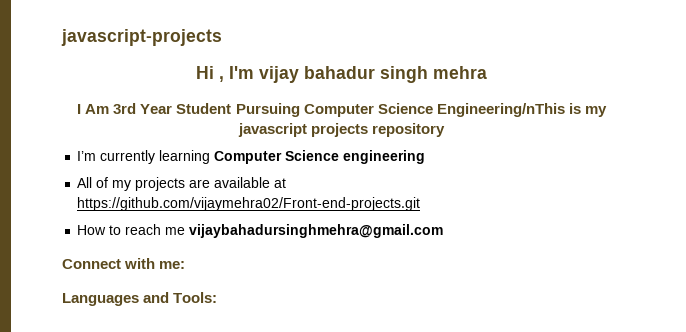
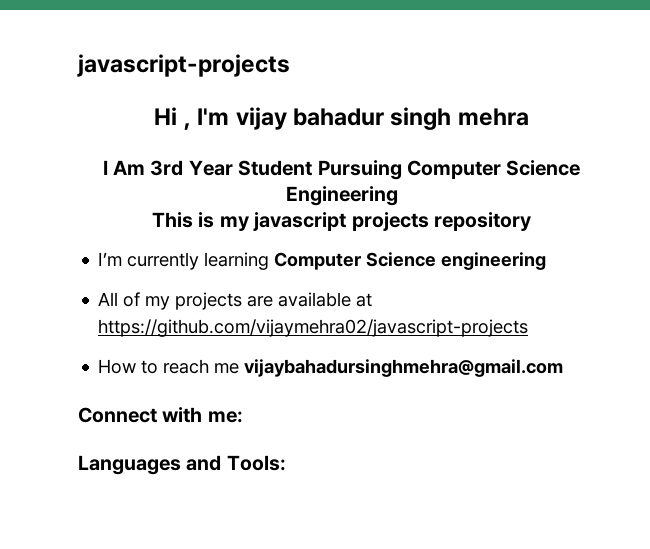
- I Am 3rd Year Student Pursuing Computer Science Engineering/nThis is my javascript projects repository
+ I Am 3rd Year Student Pursuing Computer Science Engineering
+ This is my javascript projects repository
- All of my projects are available at https://github.com/vijaymehra02/Front-end-projects.git
+ All of my projects are available at https://github.com/vijaymehra02/javascript-projects

